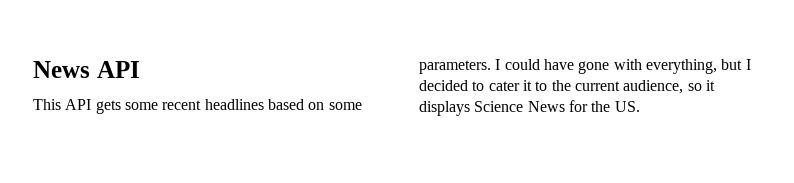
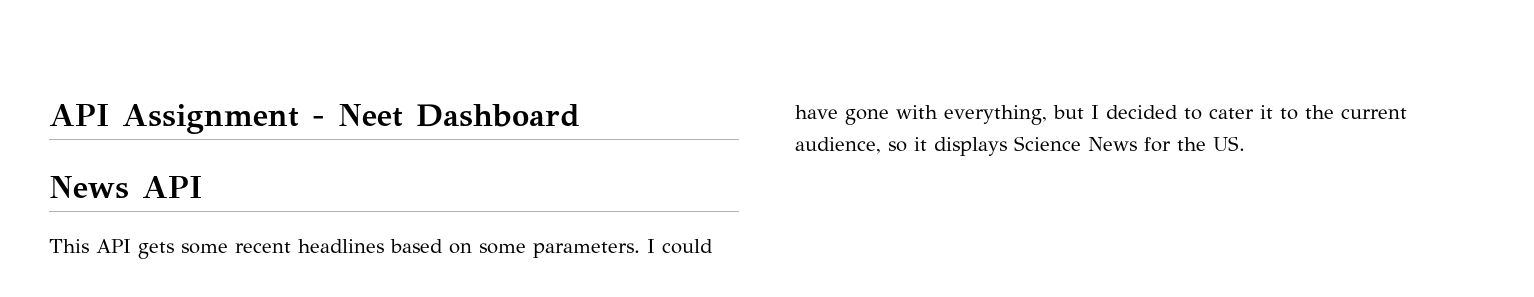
+ API Assignment - Neet Dashboard

